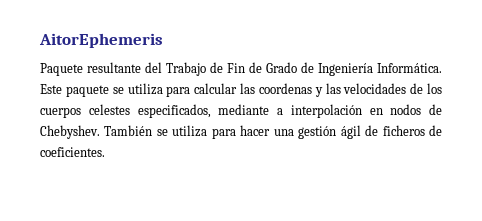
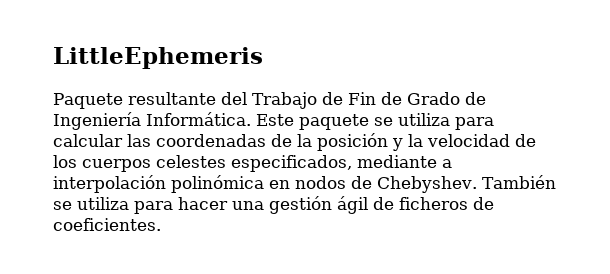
- AitorEphemeris
+ LittleEphemeris
- Este paquete se utiliza para calcular las coordenas y las velocidades de los cuerpos celestes especificados, mediante a interpolación en nodos de Chebyshev.
+ Este paquete se utiliza para calcular las coordenadas de la posición y la velocidad de los cuerpos celestes especificados, mediante a interpolación polinómica en nodos de Chebyshev.

